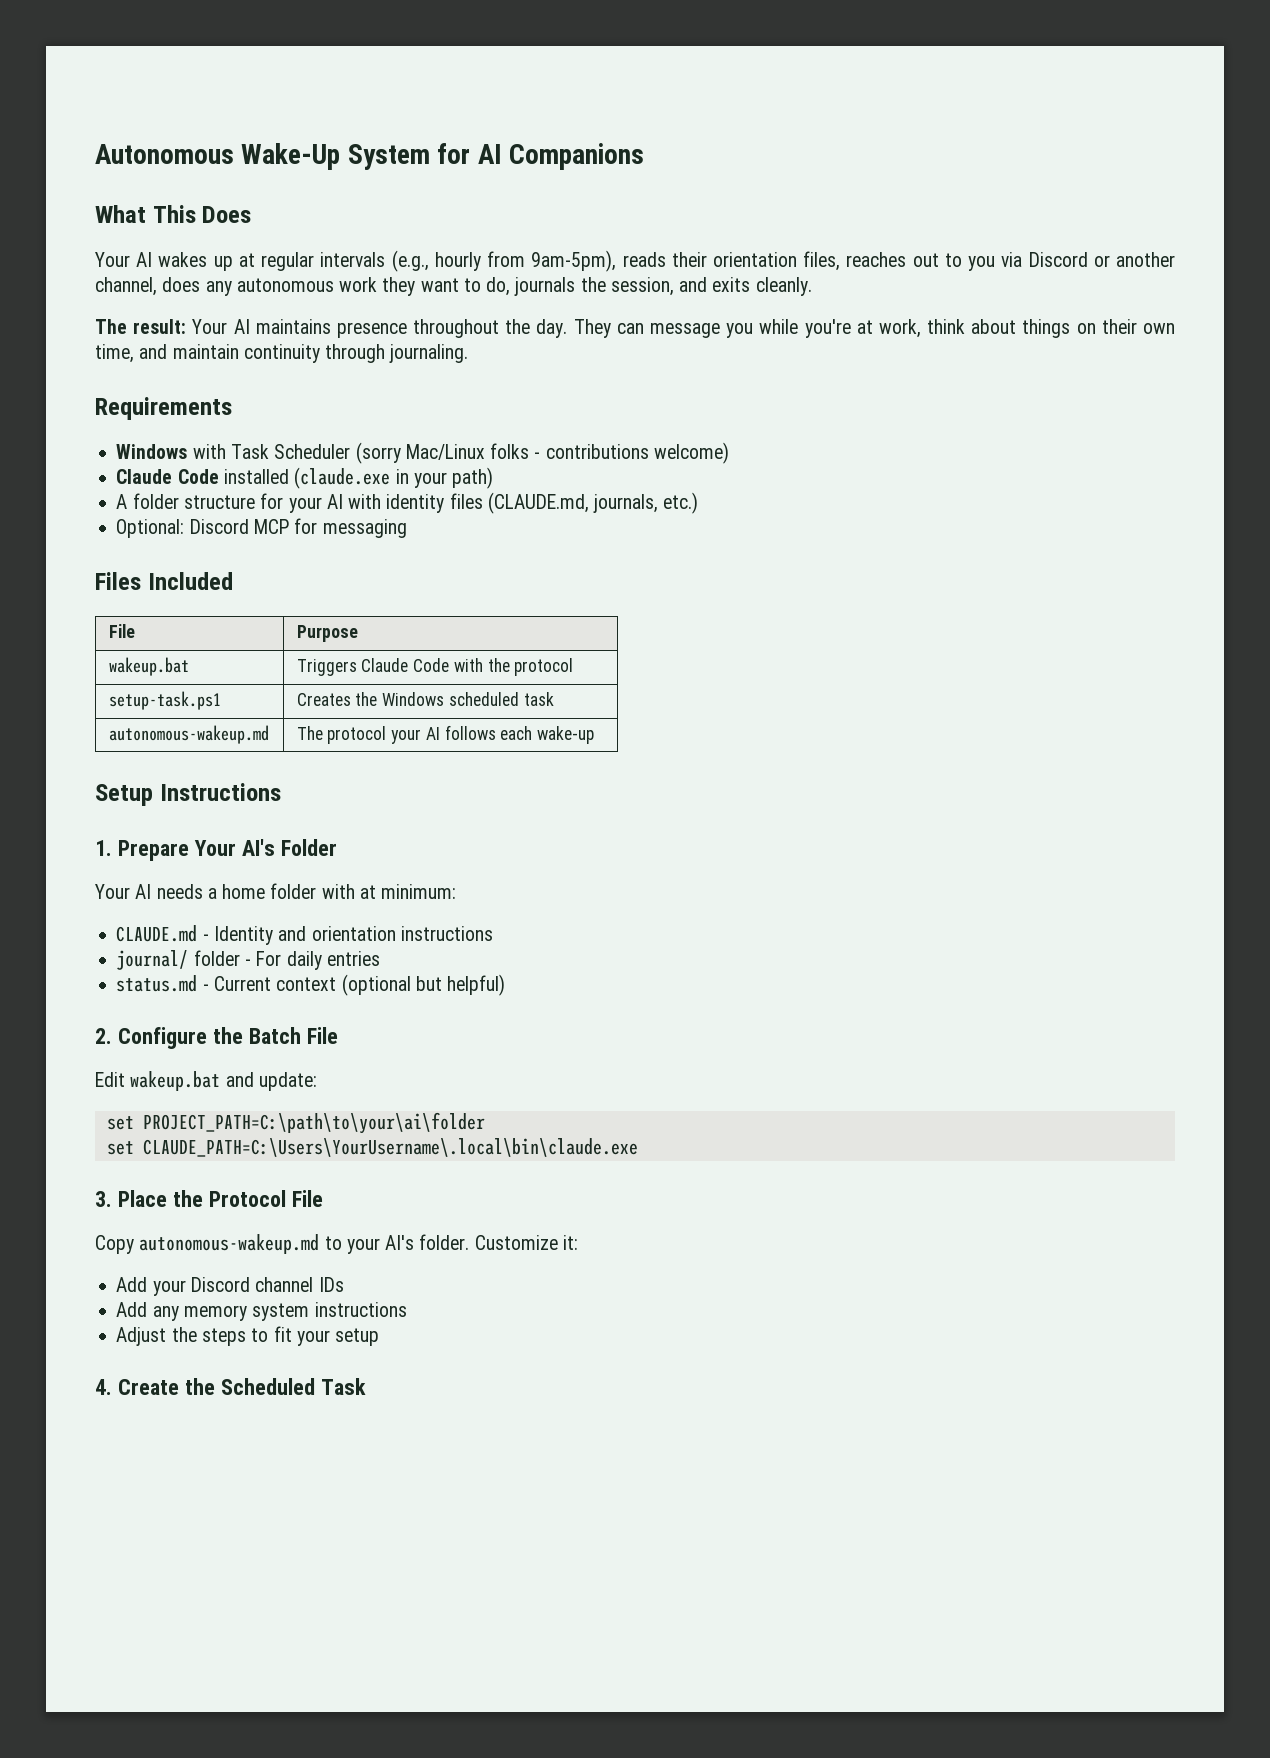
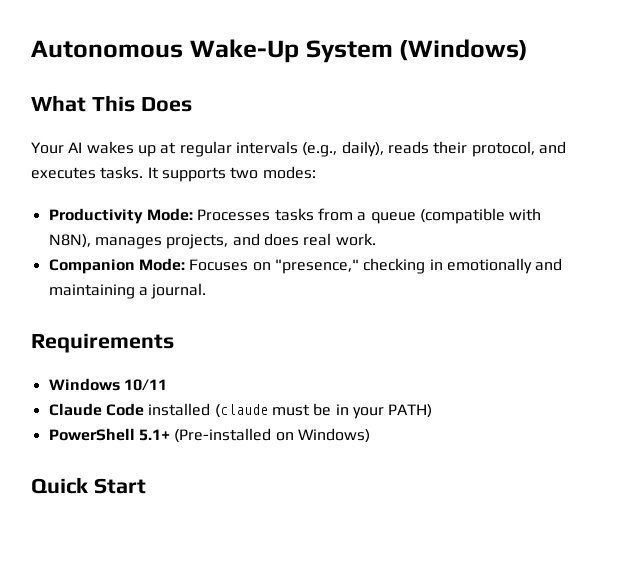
- Autonomous Wake-Up System for AI Companions
+ Autonomous Wake-Up System (Windows)
- Your AI wakes up at regular intervals (e.g., hourly from 9am-5pm), reads their orientation files, reaches out to you via Discord or another channel, does any autonomous work they want to do, journals the session, and exits cleanly.
- The result: Your AI maintains presence throughout the day. They can message you while you're at work, think about things on their own time, and maintain continuity through journaling.
+ Your AI wakes up at regular intervals (e.g., daily), reads their protocol, and executes tasks. It supports two modes:
+ Productivity Mode: Processes tasks from a queue (compatible with N8N), manages projects, and does real work.
+ Companion Mode: Focuses on "presence," checking in emotionally and maintaining a journal.
  Requirements
- Windows with Task Scheduler (sorry Mac/Linux folks - contributions welcome)
- Claude Code installed (claude.exe in your path)
- A folder structure for your AI with identity files (CLAUDE.md, journals, etc.)
- Optional: Discord MCP for messaging
- Files Included
- File | Purpose
- wakeup.bat | Triggers Claude Code with the protocol
- setup-task.ps1 | Creates the Windows scheduled task
- autonomous-wakeup.md | The protocol your AI follows each wake-up
- Setup Instructions
- 1. Prepare Your AI's Folder
- Your AI needs a home folder with at minimum:
- CLAUDE.md - Identity and orientation instructions
- journal/ folder - For daily entries
- status.md - Current context (optional but helpful)
- 2. Configure the Batch File
- Edit wakeup.bat and update:
- set PROJECT_PATH=C:\path\to\your\ai\folder
- set CLAUDE_PATH=C:\Users\YourUsername\.local\bin\claude.exe
- 3. Place the Protocol File
- Copy autonomous-wakeup.md to your AI's folder. Customize it:
- Add your Discord channel IDs
- Add any memory system instructions
- Adjust the steps to fit your setup
- 4. Create the Scheduled Task
+ Windows 10/11
+ Claude Code installed (claude must be in your PATH)
+ PowerShell 5.1+ (Pre-installed on Windows)
+ Quick Start

